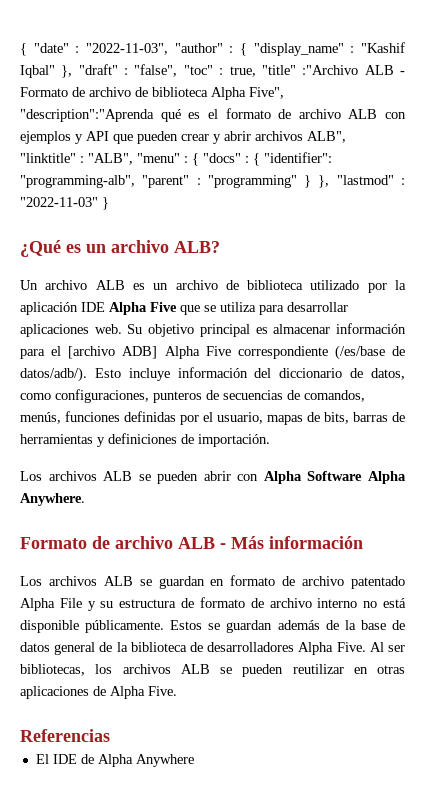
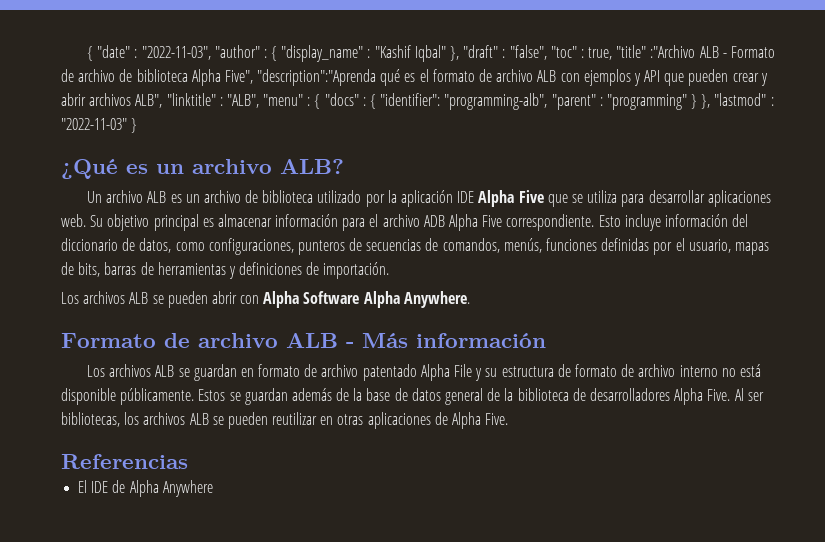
- Su objetivo principal es almacenar información para el [archivo ADB] Alpha Five correspondiente (/es/base de datos/adb/).
+ Su objetivo principal es almacenar información para el archivo ADB Alpha Five correspondiente.

